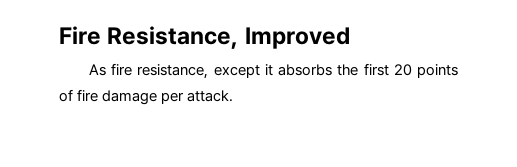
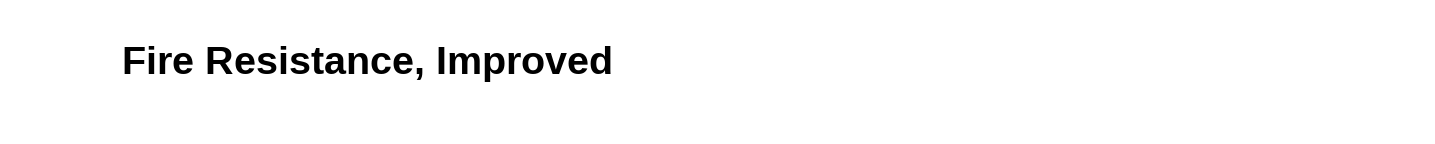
- As fire resistance, except it absorbs the first 20 points of fire damage per attack.

